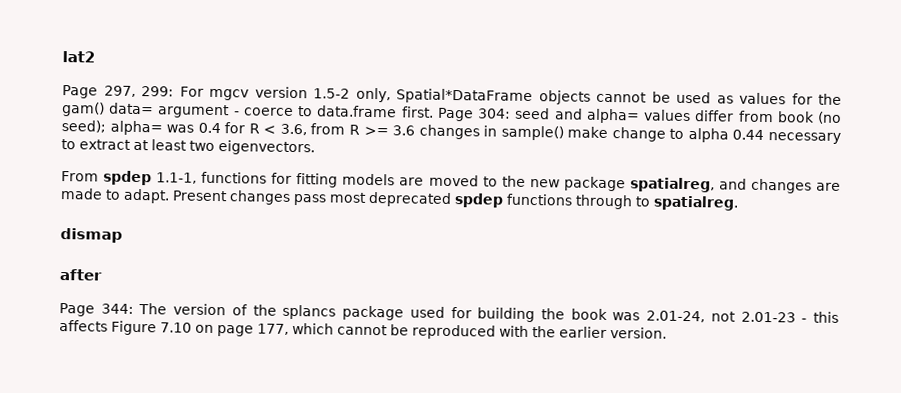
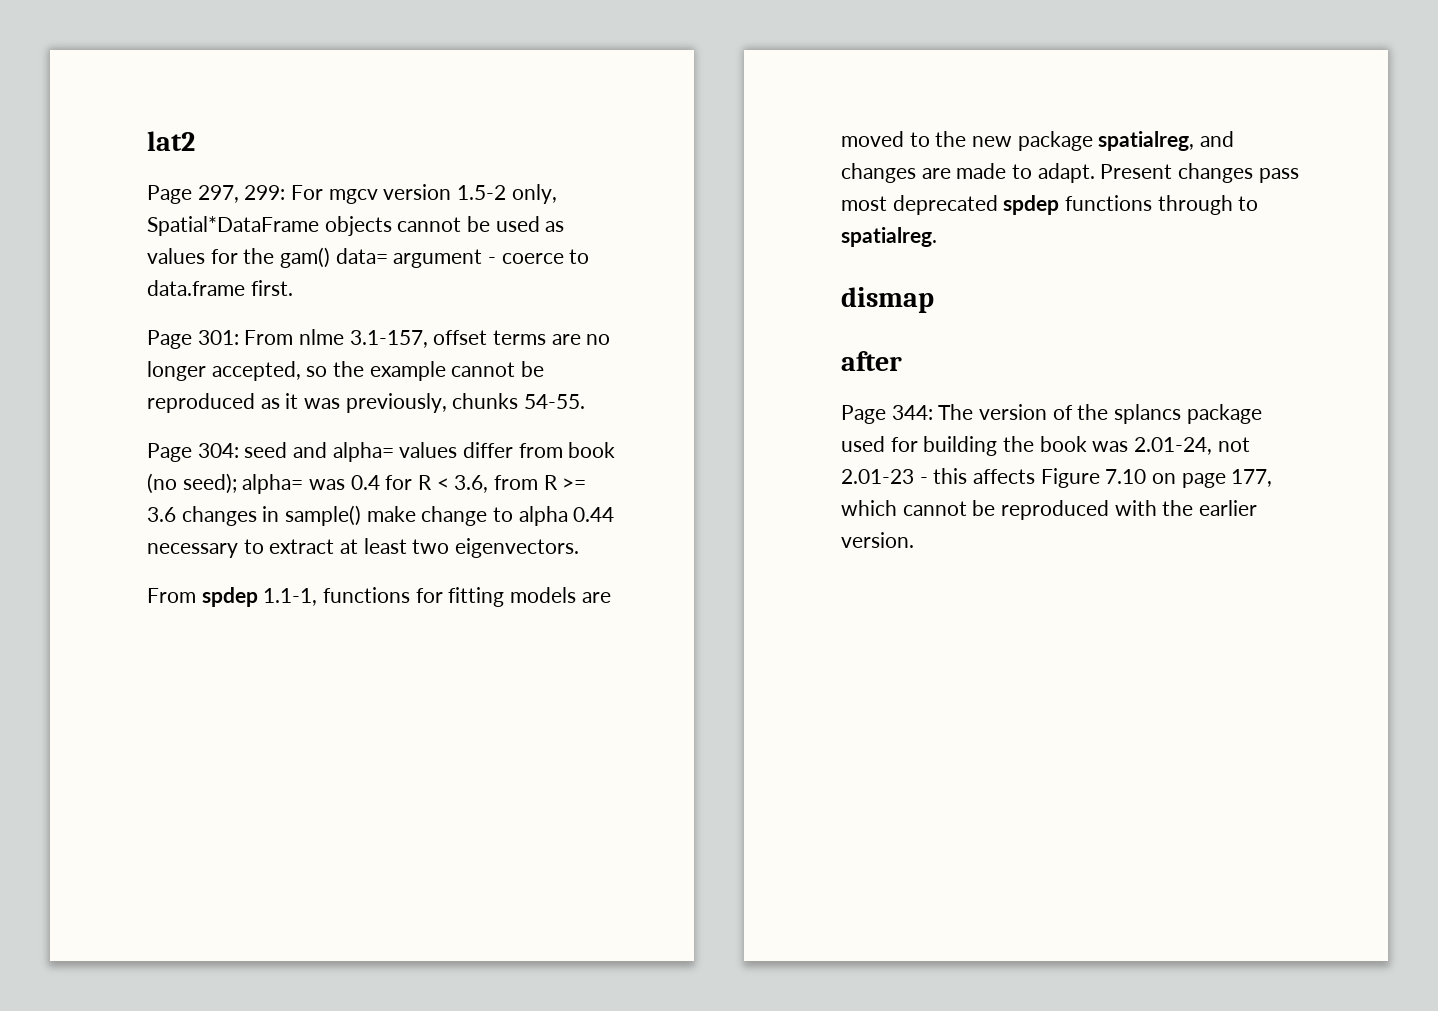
- For mgcv version 1.5-2 only, Spatial*DataFrame objects cannot be used as values for the gam() data= argument - coerce to data.frame first. Page 304:
+ For mgcv version 1.5-2 only, Spatial*DataFrame objects cannot be used as values for the gam() data= argument - coerce to data.frame first.
+ Page 301: From nlme 3.1-157, offset terms are no longer accepted, so the example cannot be reproduced as it was previously, chunks 54-55.
+ Page 304:

